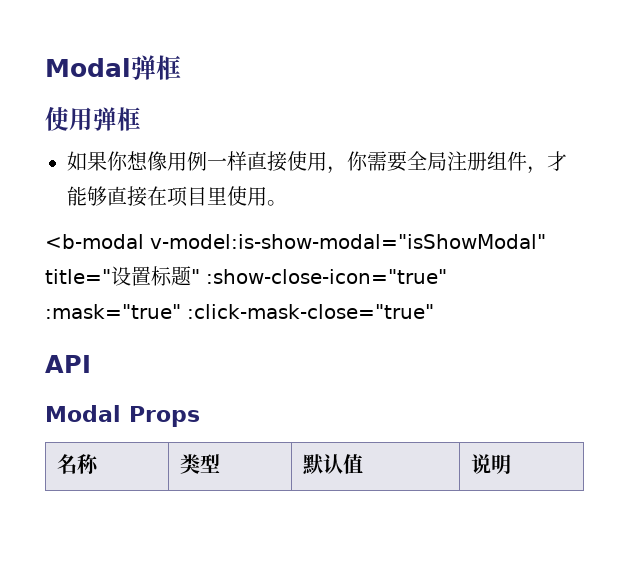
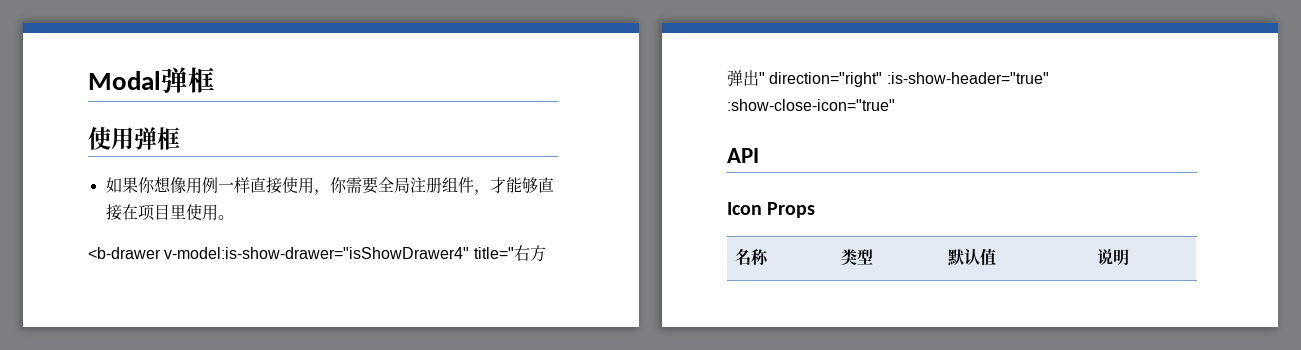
- <b-modal v-model:is-show-modal="isShowModal" title="设置标题" :show-close-icon="true" :mask="true" :click-mask-close="true"
+ <b-drawer v-model:is-show-drawer="isShowDrawer4" title="右方弹出" direction="right" :is-show-header="true" :show-close-icon="true"
- Modal Props
+ Icon Props

